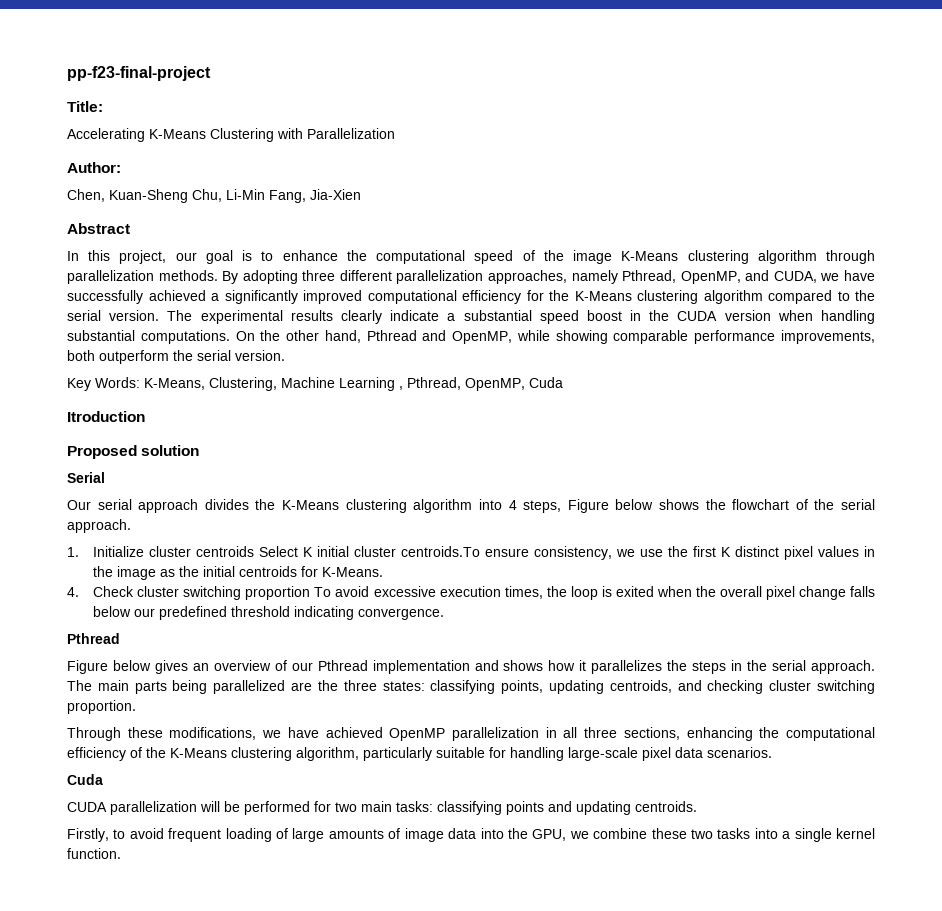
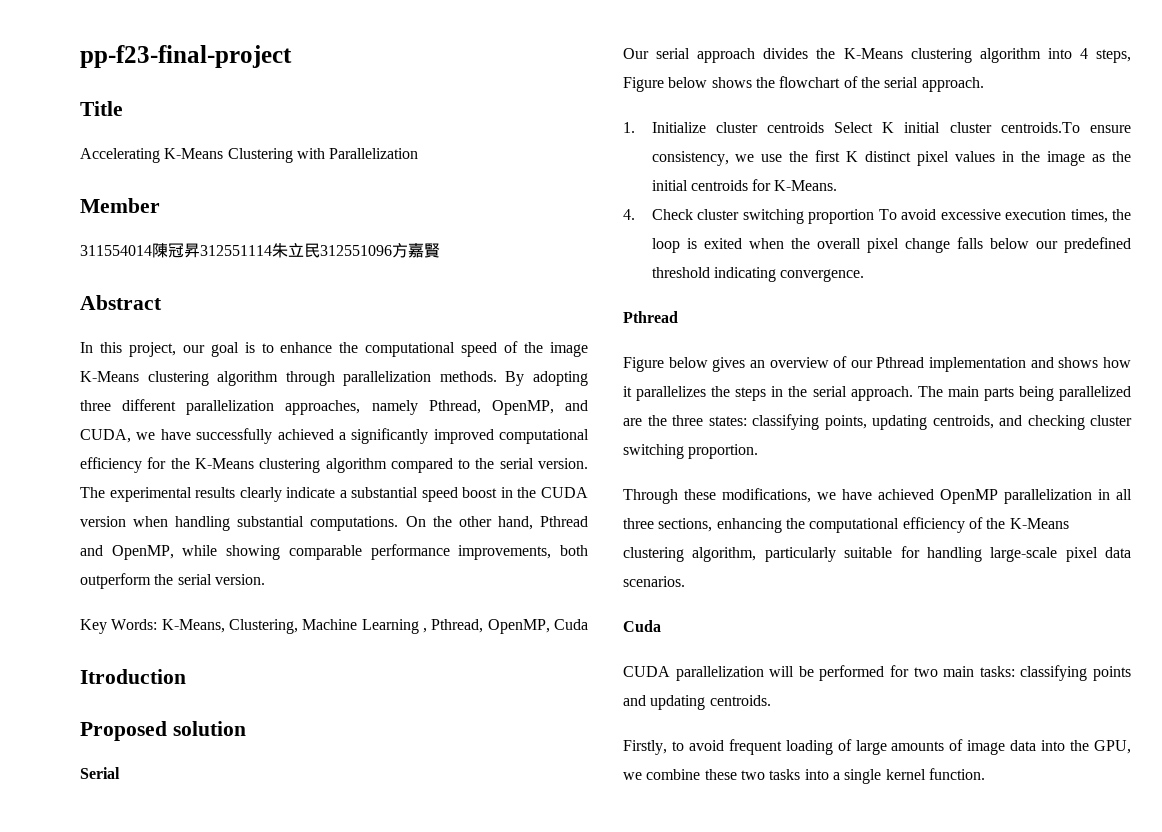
- Title:
+ Title
- Author:
- Chen, Kuan-Sheng Chu, Li-Min Fang, Jia-Xien
+ Member
+ 311554014陳冠昇312551114朱立民312551096方嘉賢

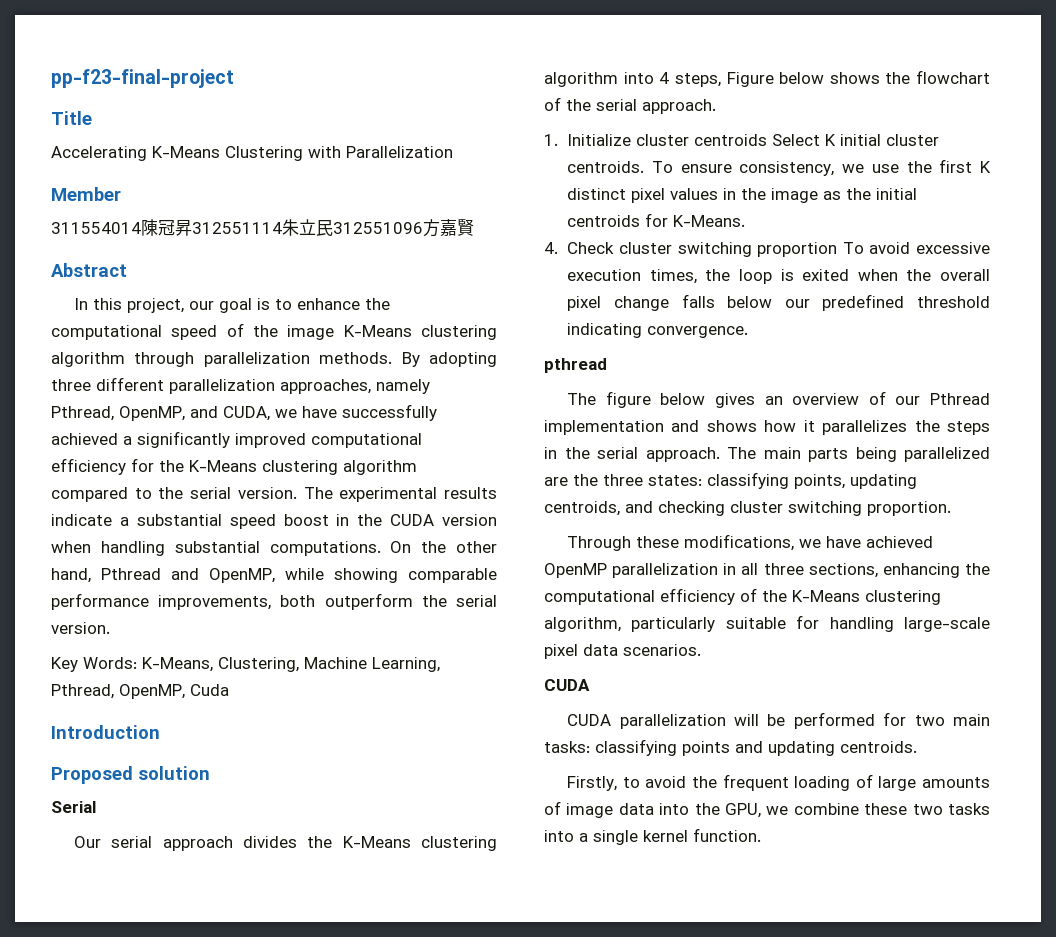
- The experimental results clearly indicate a substantial speed boost in the CUDA version when handling substantial computations.
+ The experimental results indicate a substantial speed boost in the CUDA version when handling substantial computations.
- Key Words: K-Means, Clustering, Machine Learning , Pthread, OpenMP, Cuda
+ Key Words: K-Means, Clustering, Machine Learning, Pthread, OpenMP, Cuda
- Itroduction
+ Introduction
- 1. Initialize cluster centroids Select K initial cluster centroids.To ensure consistency, we use the first K distinct pixel values in the image as the initial centroids for K-Means.
+ 1. Initialize cluster centroids Select K initial cluster centroids. To ensure consistency, we use the first K distinct pixel values in the image as the initial centroids for K-Means.
  4. Check cluster switching proportion To avoid excessive execution times, the loop is exited when the overall pixel change falls below our predefined threshold indicating convergence.
- Pthread
- Figure below gives an overview of our Pthread implementation and shows how it parallelizes the steps in the serial approach.
+ pthread
+ The figure below gives an overview of our Pthread implementation and shows how it parallelizes the steps in the serial approach.
  Through these modifications, we have achieved OpenMP parallelization in all three sections, enhancing the computational efficiency of the K-Means clustering algorithm, particularly suitable for handling large-scale pixel data scenarios.
- Cuda
+ CUDA
- Firstly, to avoid frequent loading of large amounts of image data into the GPU, we combine these two tasks into a single kernel function.
+ Firstly, to avoid the frequent loading of large amounts of image data into the GPU, we combine these two tasks into a single kernel function.

